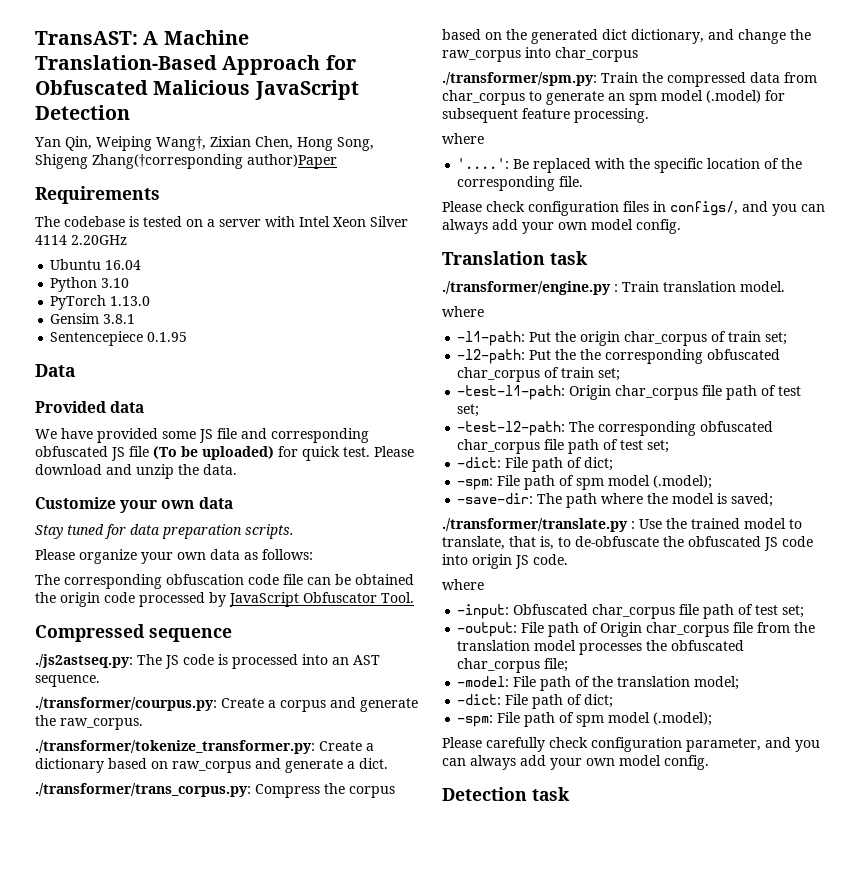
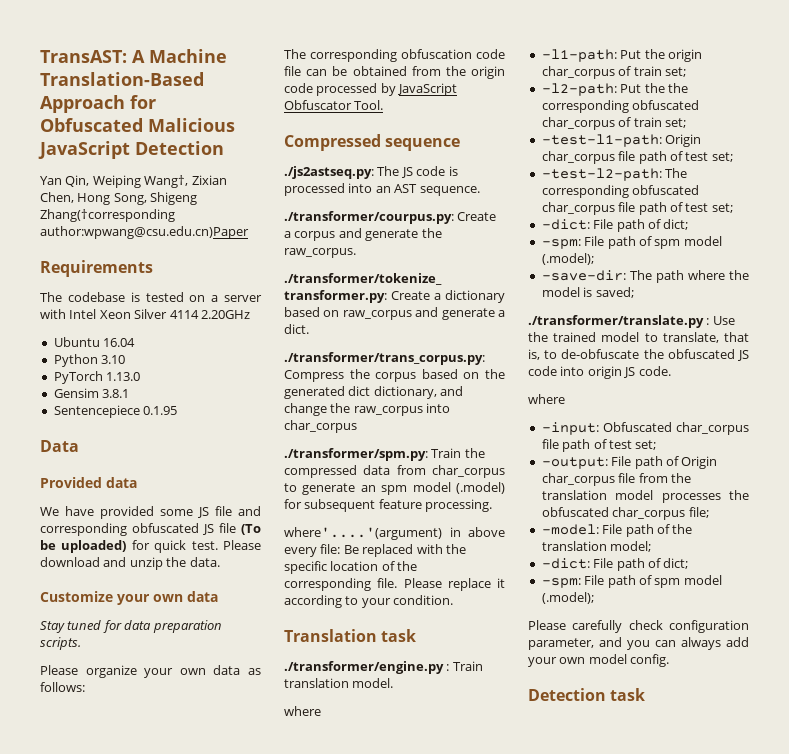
- Yan Qin, Weiping Wang†, Zixian Chen, Hong Song, Shigeng Zhang(†corresponding author)Paper
+ Yan Qin, Weiping Wang†, Zixian Chen, Hong Song, Shigeng Zhang(†corresponding author:wpwang@csu.edu.cn)Paper
- The corresponding obfuscation code file can be obtained the origin code processed by JavaScript Obfuscator Tool.
+ The corresponding obfuscation code file can be obtained from the origin code processed by JavaScript Obfuscator Tool.
  ./transformer/spm.py: Train the compressed data from char_corpus to generate an spm model (.model) for subsequent feature processing.
- where
- '....': Be replaced with the specific location of the corresponding file.
- Please check configuration files in configs/, and you can always add your own model config.
+ where'....'(argument) in above every file: Be replaced with the specific location of the corresponding file. Please replace it according to your condition.

